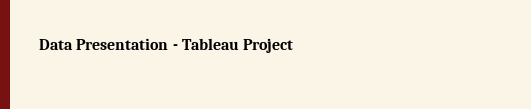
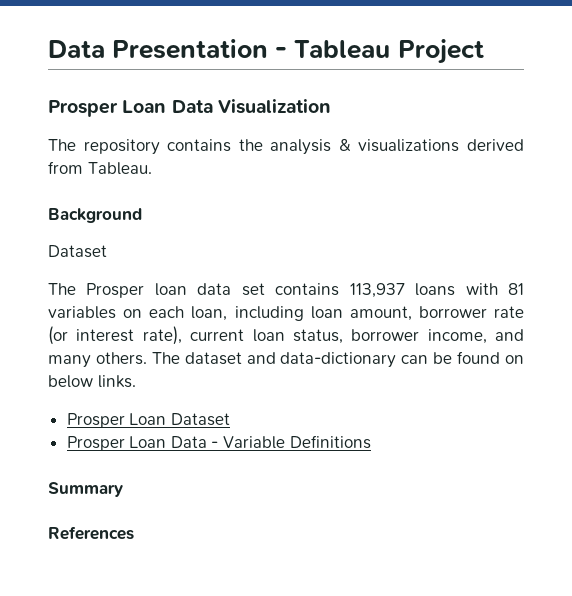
+ Prosper Loan Data Visualization
+ The repository contains the analysis & visualizations derived from Tableau.
+ Background
+ Dataset
+ The Prosper loan data set contains 113,937 loans with 81 variables on each loan, including loan amount, borrower rate (or interest rate), current loan status, borrower income, and many others. The dataset and data-dictionary can be found on below links.
+ Prosper Loan Dataset
+ Prosper Loan Data - Variable Definitions
+ Summary
+ References

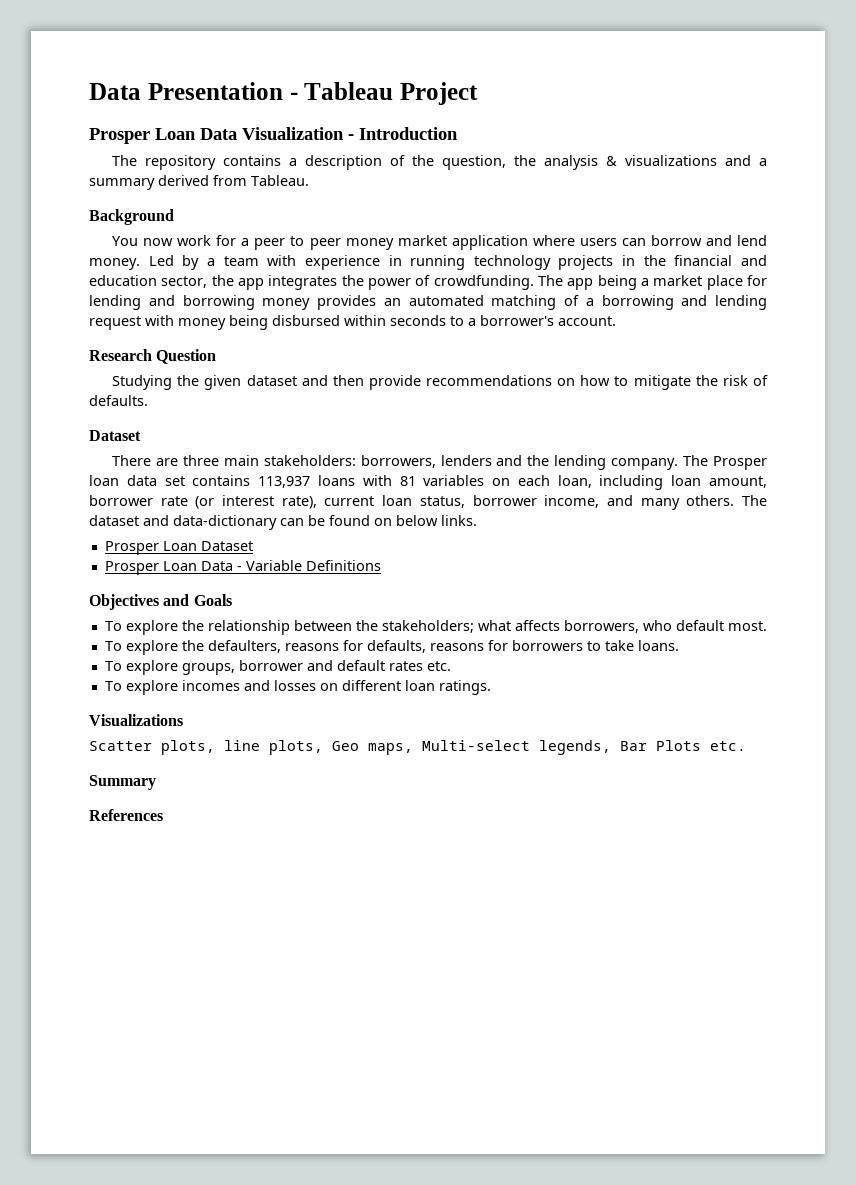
- Prosper Loan Data Visualization
+ Prosper Loan Data Visualization - Introduction
- The repository contains the analysis & visualizations derived from Tableau.
+ The repository contains a description of the question, the analysis & visualizations and a summary derived from Tableau.
  Background
+ You now work for a peer to peer money market application where users can borrow and lend money. Led by a team with experience in running technology projects in the financial and education sector, the app integrates the power of crowdfunding. The app being a market place for lending and borrowing money provides an automated matching of a borrowing and lending request with money being disbursed within seconds to a borrower's account.
+ Research Question
+ Studying the given dataset and then provide recommendations on how to mitigate the risk of defaults.
  Dataset
- The Prosper loan data set contains 113,937 loans with 81 variables on each loan, including loan amount, borrower rate (or interest rate), current loan status, borrower income, and many others.
+ There are three main stakeholders: borrowers, lenders and the lending company. The Prosper loan data set contains 113,937 loans with 81 variables on each loan, including loan amount, borrower rate (or interest rate), current loan status, borrower income, and many others.
+ Objectives and Goals
+ To explore the relationship between the stakeholders; what affects borrowers, who default most.
+ To explore the defaulters, reasons for defaults, reasons for borrowers to take loans.
+ To explore groups, borrower and default rates etc.
+ To explore incomes and losses on different loan ratings.
+ Visualizations
+ Scatter plots, line plots, Geo maps, Multi-select legends, Bar Plots etc.

